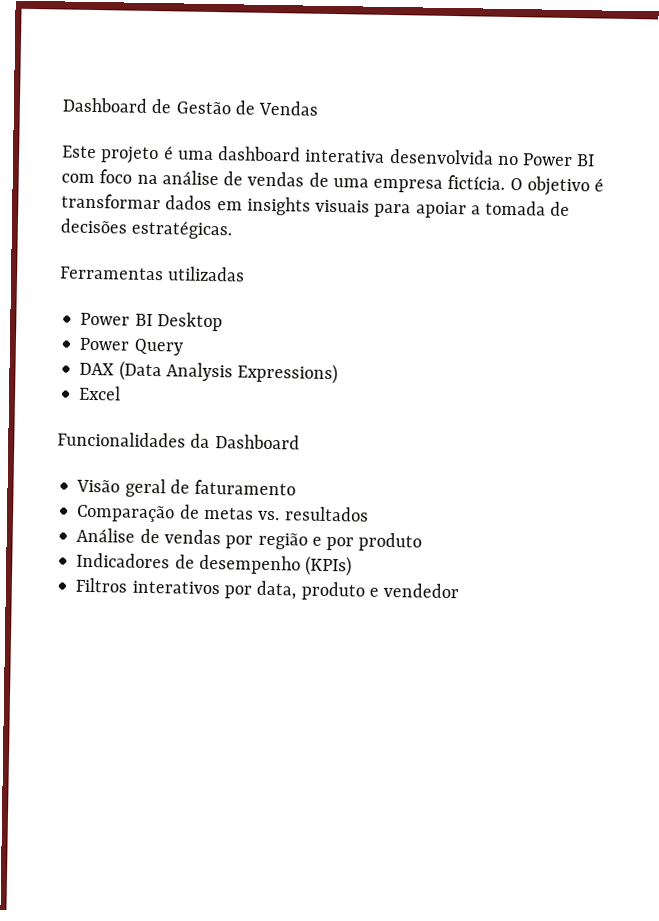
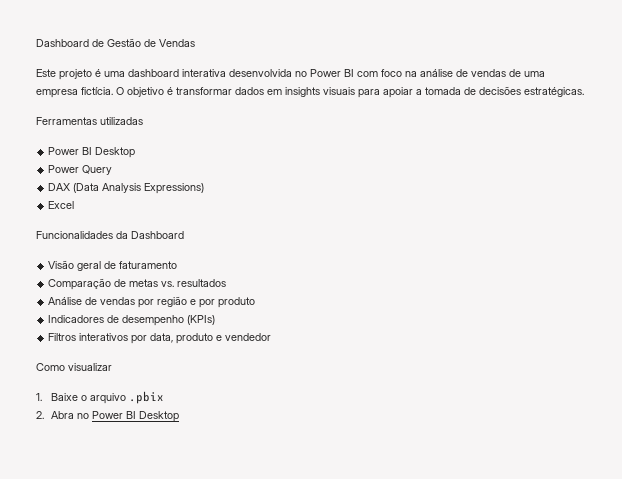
+ Como visualizar
+ 1. Baixe o arquivo .pbix
+ 2. Abra no Power BI Desktop

